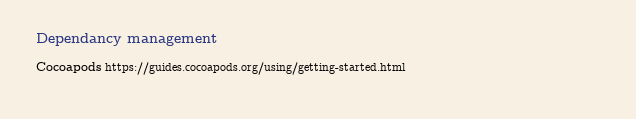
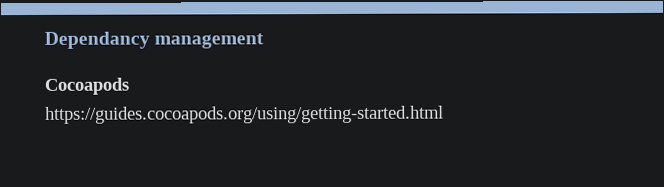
- Cocoapods https://guides.cocoapods.org/using/getting-started.html
+ Cocoapods
+ https://guides.cocoapods.org/using/getting-started.html

